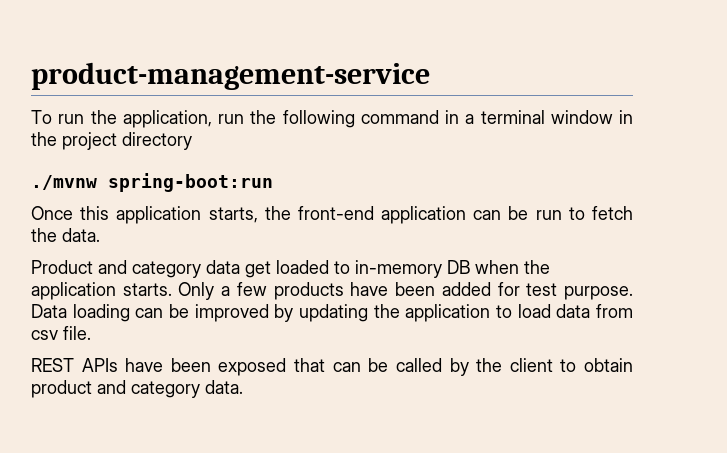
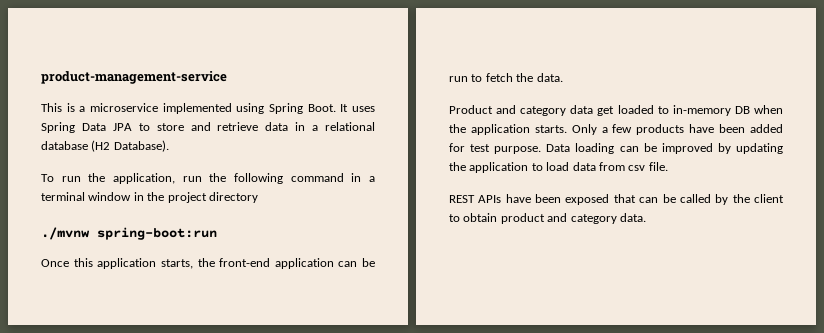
+ This is a microservice implemented using Spring Boot. It uses Spring Data JPA to store and retrieve data in a relational database (H2 Database).

